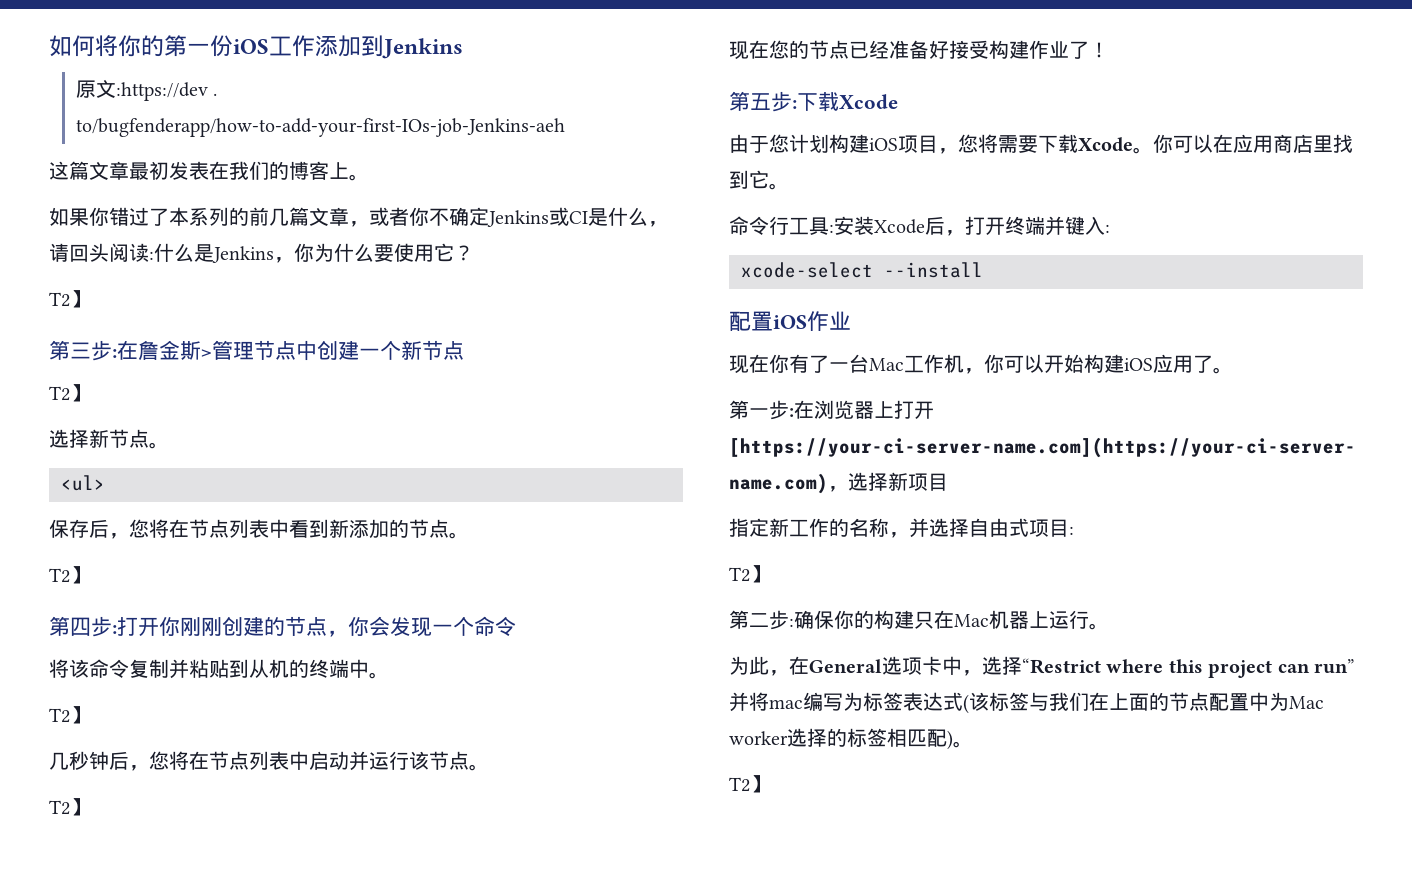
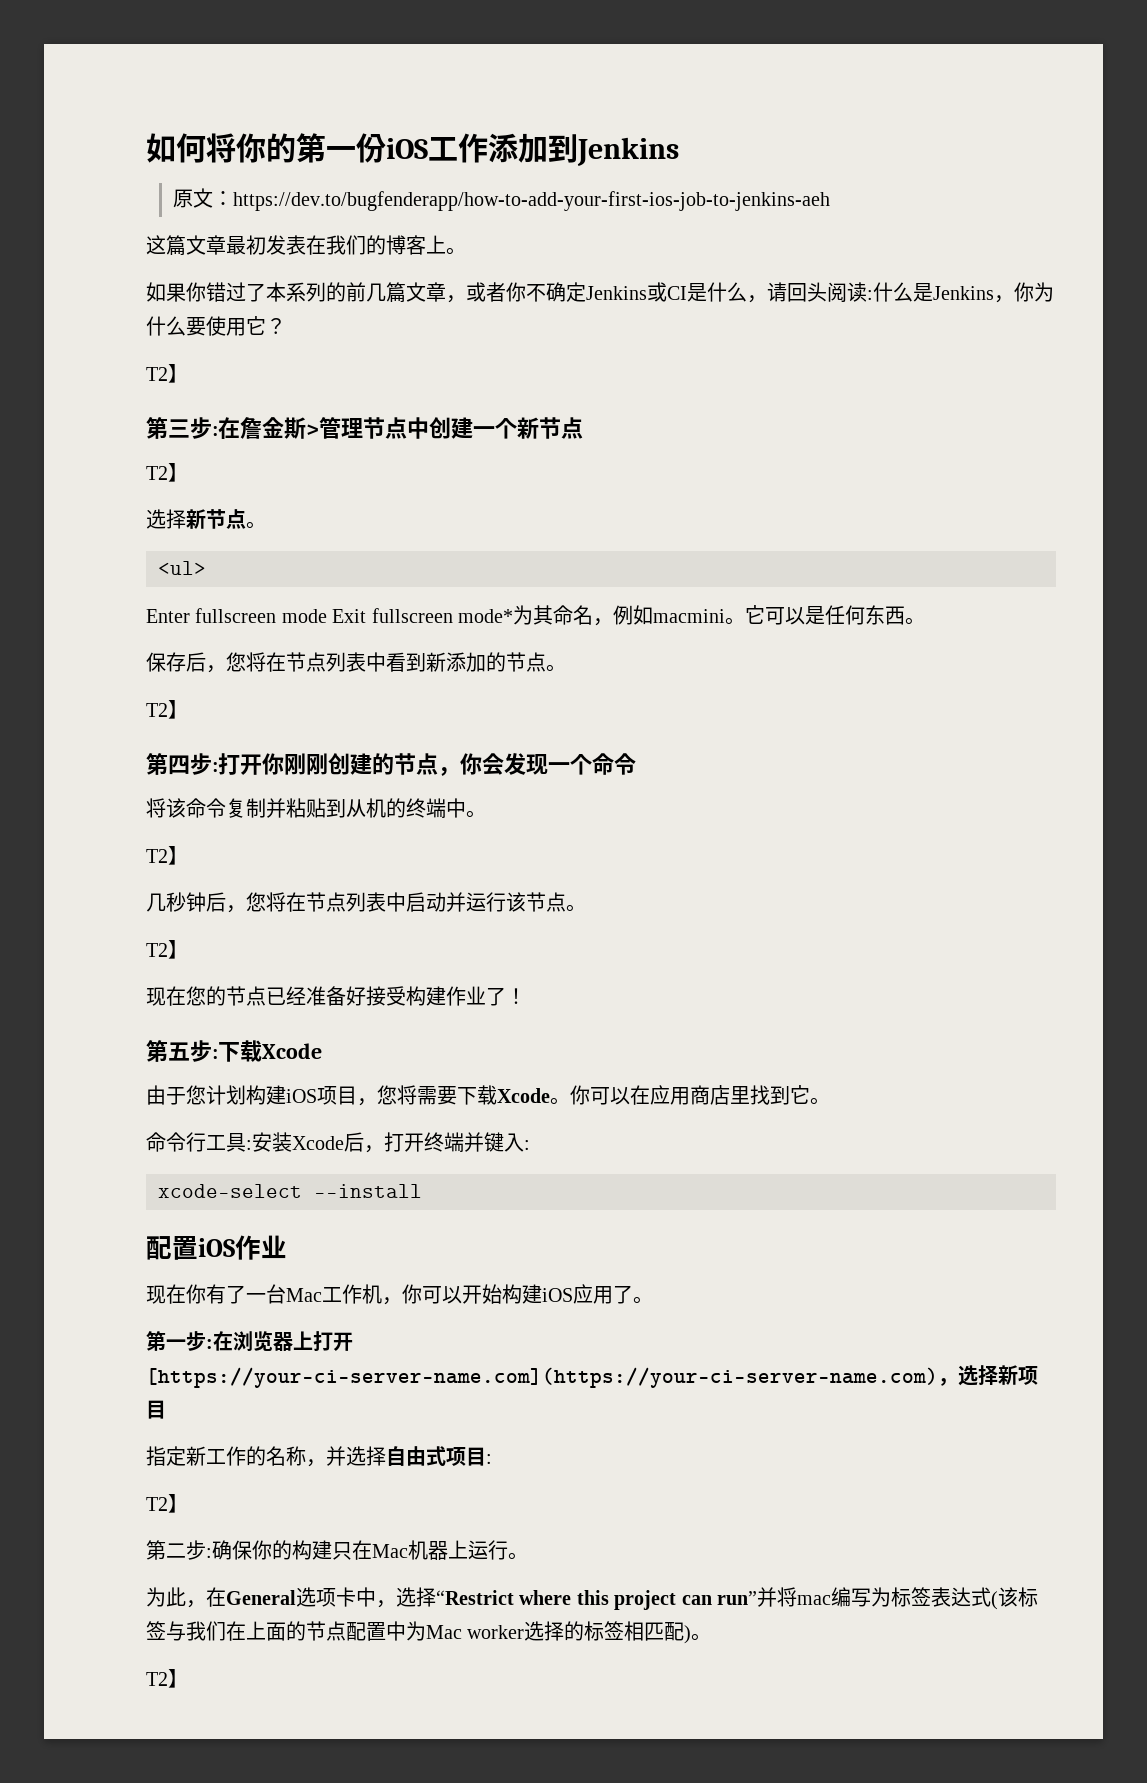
- 原文:https://dev . to/bugfenderapp/how-to-add-your-first-IOs-job-Jenkins-aeh
+ 原文：https://dev.to/bugfenderapp/how-to-add-your-first-ios-job-to-jenkins-aeh
+ Enter fullscreen mode Exit fullscreen mode*为其命名，例如macmini。它可以是任何东西。

